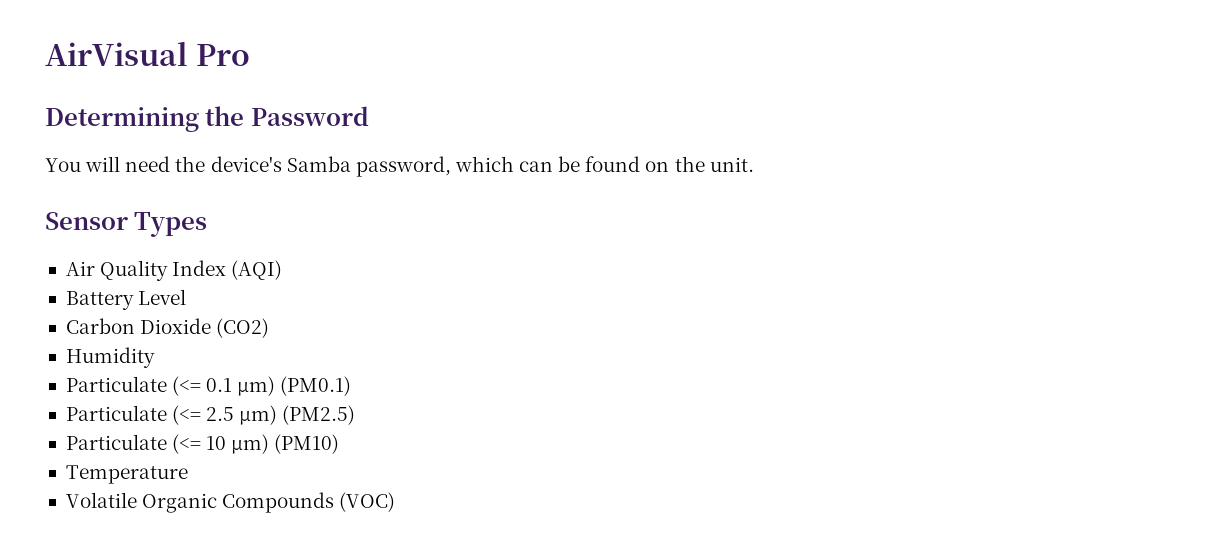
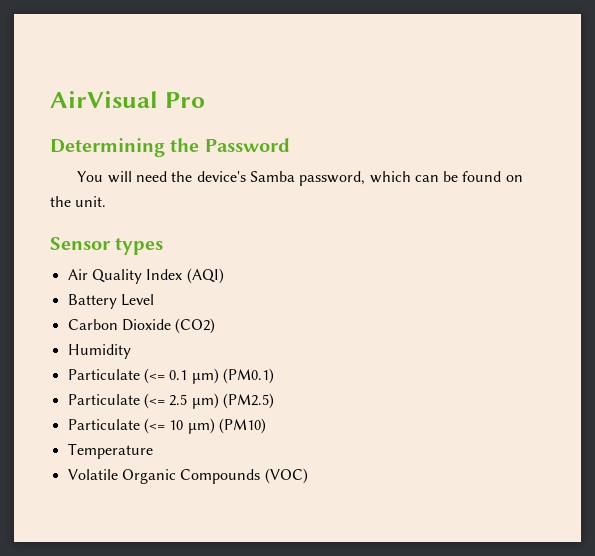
- Sensor Types
+ Sensor types

